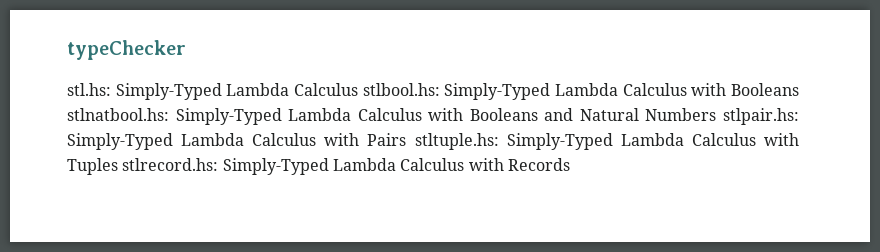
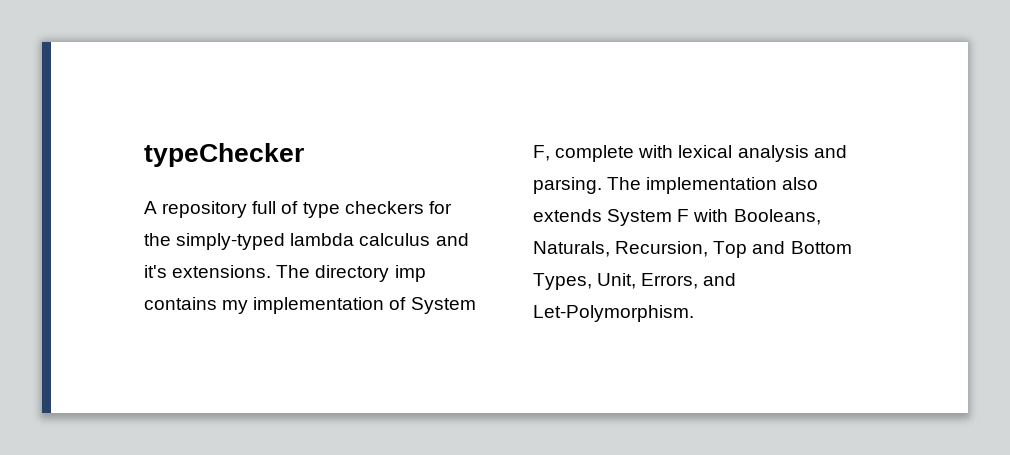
- stl.hs: Simply-Typed Lambda Calculus stlbool.hs: Simply-Typed Lambda Calculus with Booleans stlnatbool.hs: Simply-Typed Lambda Calculus with Booleans and Natural Numbers stlpair.hs: Simply-Typed Lambda Calculus with Pairs stltuple.hs: Simply-Typed Lambda Calculus with Tuples stlrecord.hs: Simply-Typed Lambda Calculus with Records
+ A repository full of type checkers for the simply-typed lambda calculus and it's extensions. The directory imp contains my implementation of System F, complete with lexical analysis and parsing. The implementation also extends System F with Booleans, Naturals, Recursion, Top and Bottom Types, Unit, Errors, and Let-Polymorphism.

